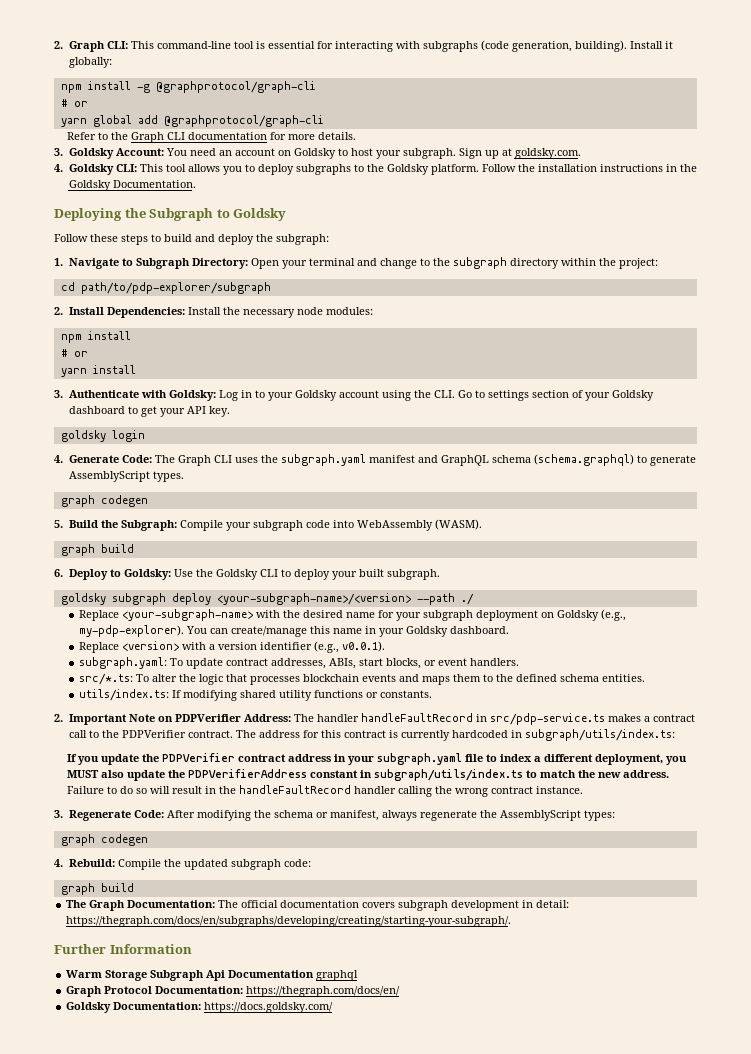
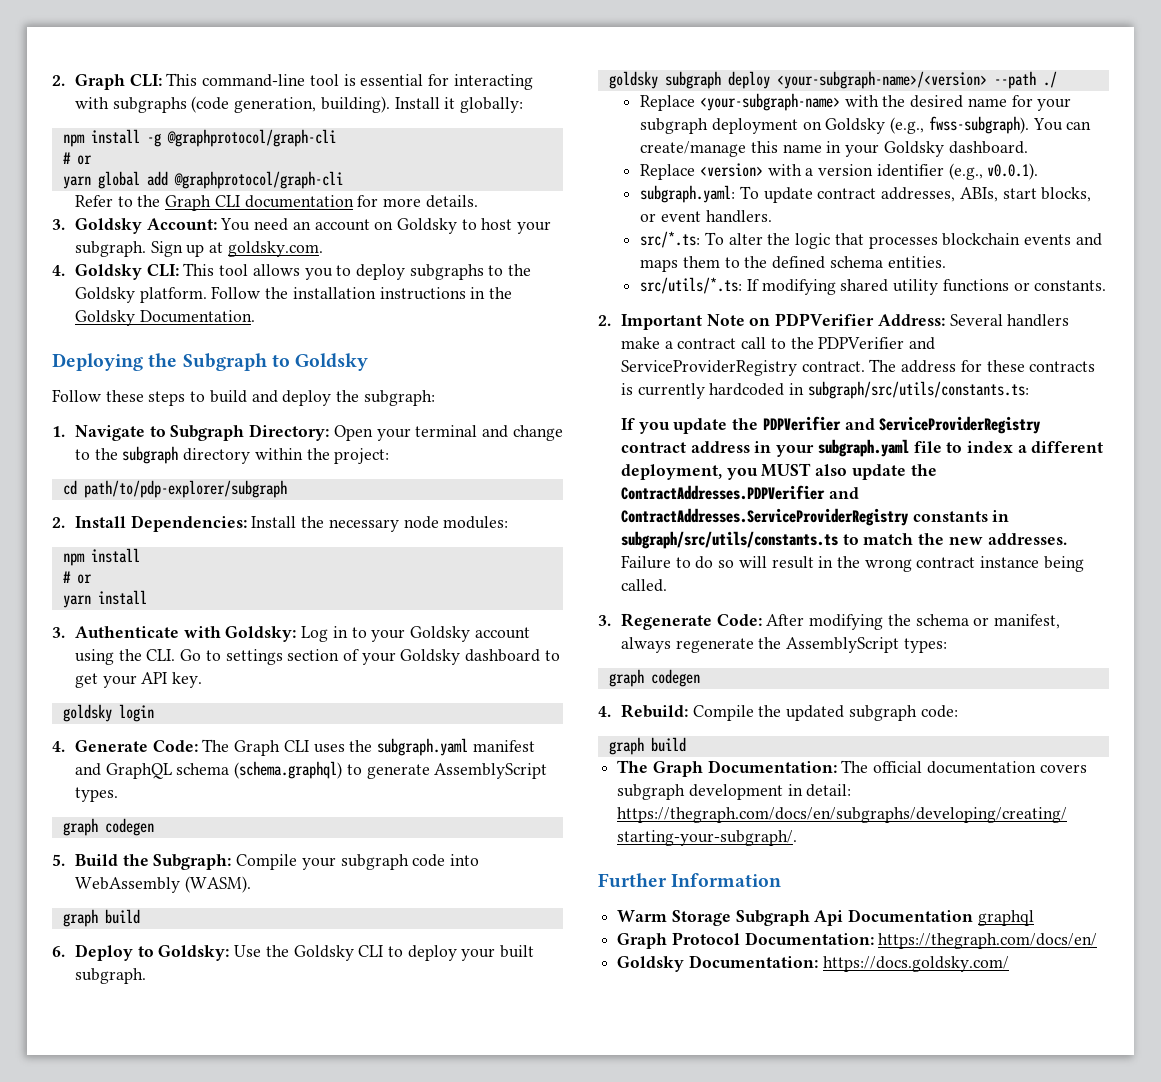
- Replace <your-subgraph-name> with the desired name for your subgraph deployment on Goldsky (e.g., my-pdp-explorer).
+ Replace <your-subgraph-name> with the desired name for your subgraph deployment on Goldsky (e.g., fwss-subgraph).
- utils/index.ts: If modifying shared utility functions or constants.
+ src/utils/*.ts: If modifying shared utility functions or constants.
- 2. Important Note on PDPVerifier Address: The handler handleFaultRecord in src/pdp-service.ts makes a contract call to the PDPVerifier contract.
+ 2. Important Note on PDPVerifier Address: Several handlers make a contract call to the PDPVerifier and ServiceProviderRegistry contract.
- The address for this contract is currently hardcoded in subgraph/utils/index.ts:
+ The address for these contracts is currently hardcoded in subgraph/src/utils/constants.ts:
- If you update the PDPVerifier contract address in your subgraph.yaml file to index a different deployment, you MUST also update the PDPVerifierAddress constant in subgraph/utils/index.ts to match the new address.
+ If you update the PDPVerifier and ServiceProviderRegistry contract address in your subgraph.yaml file to index a different deployment, you MUST also update the ContractAddresses.PDPVerifier and ContractAddresses.ServiceProviderRegistry constants in subgraph/src/utils/constants.ts to match the new addresses.
- Failure to do so will result in the handleFaultRecord handler calling the wrong contract instance.
+ Failure to do so will result in the wrong contract instance being called.

